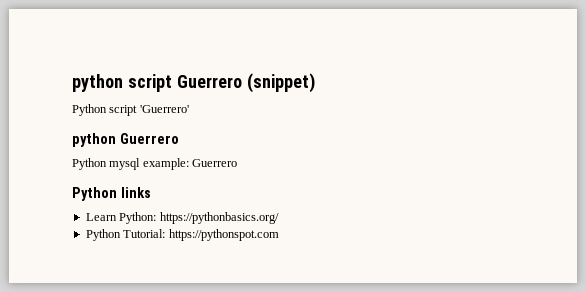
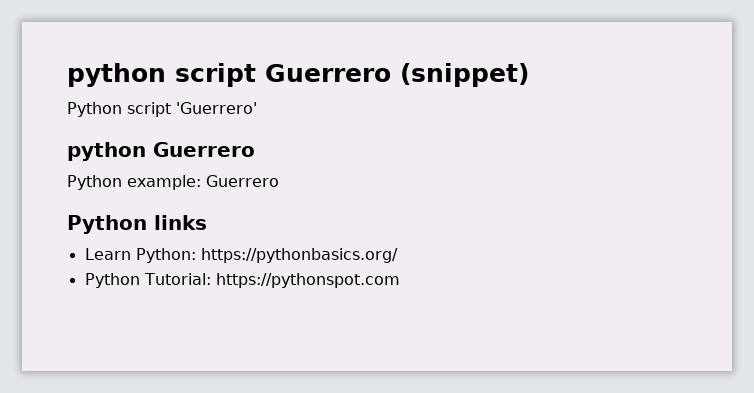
- Python mysql example: Guerrero
+ Python example: Guerrero

